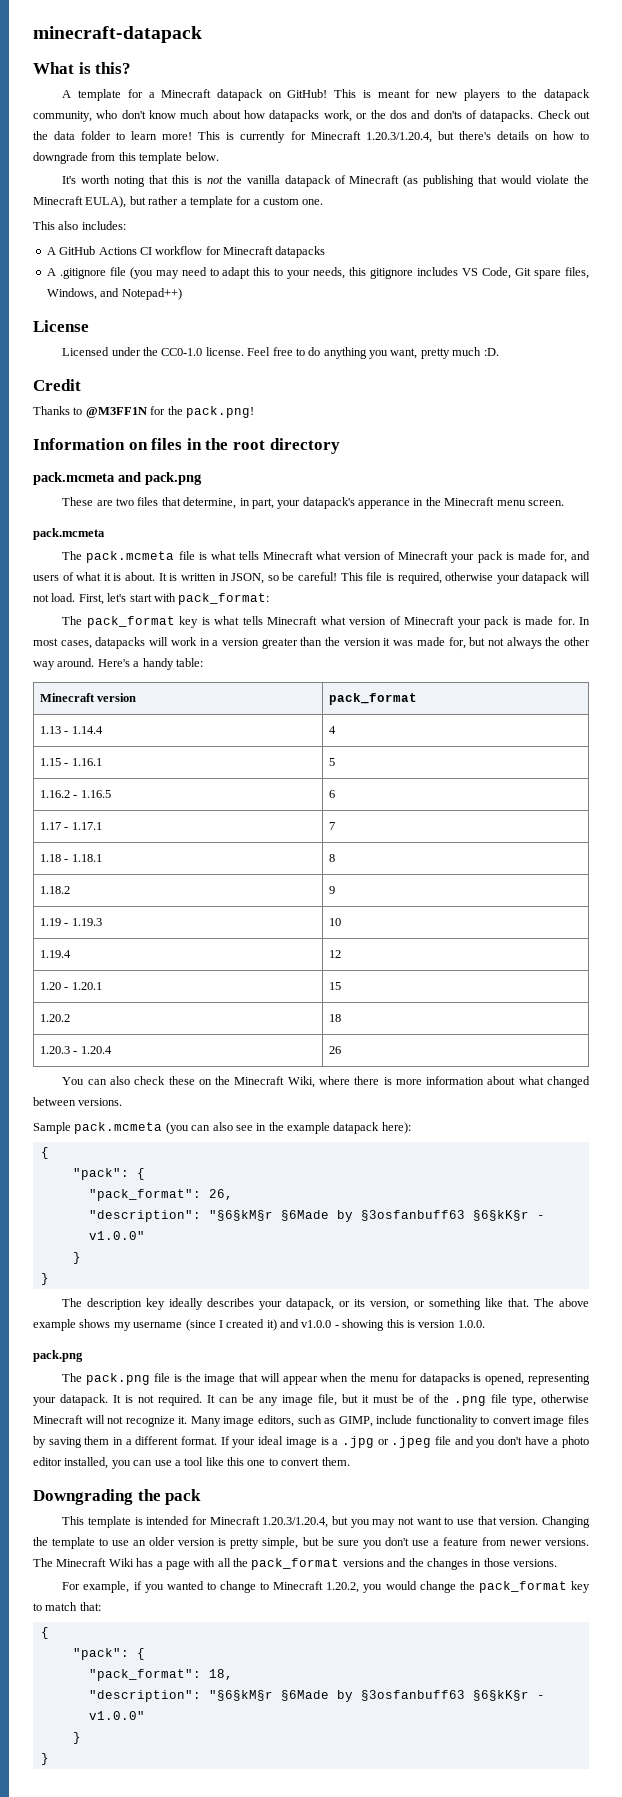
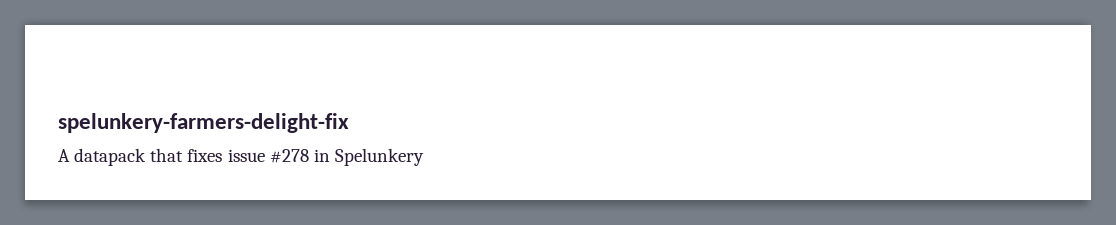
- minecraft-datapack
- What is this?
- A template for a Minecraft datapack on GitHub! This is meant for new players to the datapack community, who don't know much about how datapacks work, or the dos and don'ts of datapacks. Check out the data folder to learn more! This is currently for Minecraft 1.20.3/1.20.4, but there's details on how to downgrade from this template below.
- It's worth noting that this is not the vanilla datapack of Minecraft (as publishing that would violate the Minecraft EULA), but rather a template for a custom one.
- This also includes:
- A GitHub Actions CI workflow for Minecraft datapacks
- A .gitignore file (you may need to adapt this to your needs, this gitignore includes VS Code, Git spare files, Windows, and Notepad++)
- License
- Licensed under the CC0-1.0 license. Feel free to do anything you want, pretty much :D.
- Credit
- Thanks to @M3FF1N for the pack.png!
- Information on files in the root directory
- pack.mcmeta and pack.png
- These are two files that determine, in part, your datapack's apperance in the Minecraft menu screen.
- pack.mcmeta
- The pack.mcmeta file is what tells Minecraft what version of Minecraft your pack is made for, and users of what it is about. It is written in JSON, so be careful! This file is required, otherwise your datapack will not load. First, let's start with pack_format:
- The pack_format key is what tells Minecraft what version of Minecraft your pack is made for. In most cases, datapacks will work in a version greater than the version it was made for, but not always the other way around. Here's a handy table:
- Minecraft version | pack_format
- 1.13 - 1.14.4 | 4
- 1.15 - 1.16.1 | 5
- 1.16.2 - 1.16.5 | 6
- 1.17 - 1.17.1 | 7
- 1.18 - 1.18.1 | 8
- 1.18.2 | 9
- 1.19 - 1.19.3 | 10
- 1.19.4 | 12
- 1.20 - 1.20.1 | 15
- 1.20.2 | 18
- 1.20.3 - 1.20.4 | 26
- You can also check these on the Minecraft Wiki, where there is more information about what changed between versions.
- Sample pack.mcmeta (you can also see in the example datapack here):
- {
- "pack": {
- "pack_format": 26,
- "description": "§6§kM§r §6Made by §3osfanbuff63 §6§kK§r - v1.0.0"
- }
- }
- The description key ideally describes your datapack, or its version, or something like that. The above example shows my username (since I created it) and v1.0.0 - showing this is version 1.0.0.
- pack.png
- The pack.png file is the image that will appear when the menu for datapacks is opened, representing your datapack. It is not required. It can be any image file, but it must be of the .png file type, otherwise Minecraft will not recognize it. Many image editors, such as GIMP, include functionality to convert image files by saving them in a different format. If your ideal image is a .jpg or .jpeg file and you don't have a photo editor installed, you can use a tool like this one to convert them.
- Downgrading the pack
- This template is intended for Minecraft 1.20.3/1.20.4, but you may not want to use that version. Changing the template to use an older version is pretty simple, but be sure you don't use a feature from newer versions. The Minecraft Wiki has a page with all the pack_format versions and the changes in those versions.
- For example, if you wanted to change to Minecraft 1.20.2, you would change the pack_format key to match that:
- {
- "pack": {
- "pack_format": 18,
- "description": "§6§kM§r §6Made by §3osfanbuff63 §6§kK§r - v1.0.0"
- }
- }
+ spelunkery-farmers-delight-fix
+ A datapack that fixes issue #278 in Spelunkery

